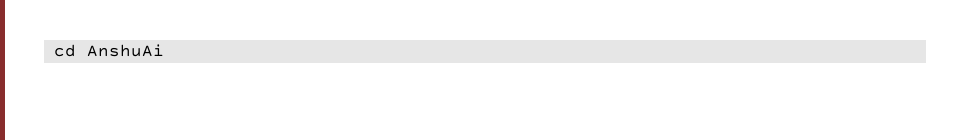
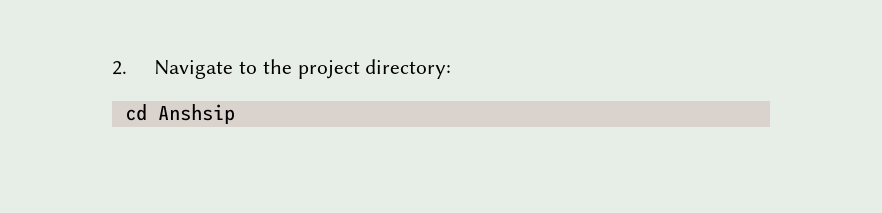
- cd AnshuAi
+ 2. Navigate to the project directory:
+ cd Anshsip

